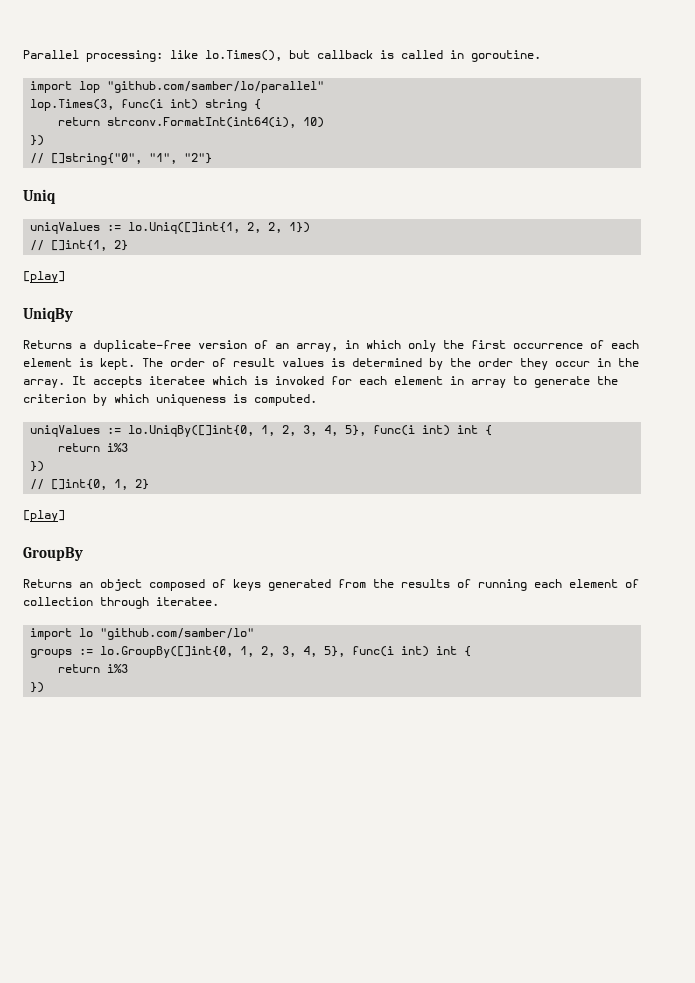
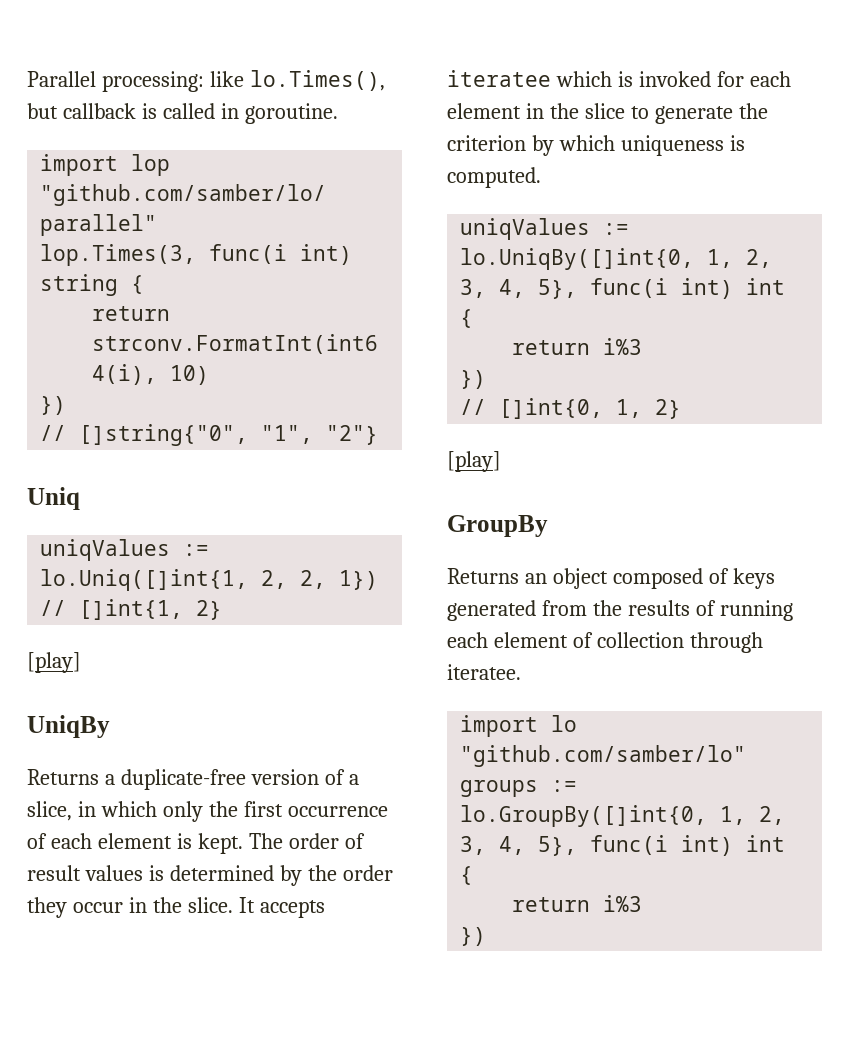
- Returns a duplicate-free version of an array, in which only the first occurrence of each element is kept.
+ Returns a duplicate-free version of a slice, in which only the first occurrence of each element is kept.
- The order of result values is determined by the order they occur in the array.
+ The order of result values is determined by the order they occur in the slice.
- It accepts iteratee which is invoked for each element in array to generate the criterion by which uniqueness is computed.
+ It accepts iteratee which is invoked for each element in the slice to generate the criterion by which uniqueness is computed.

